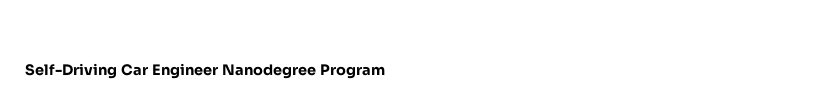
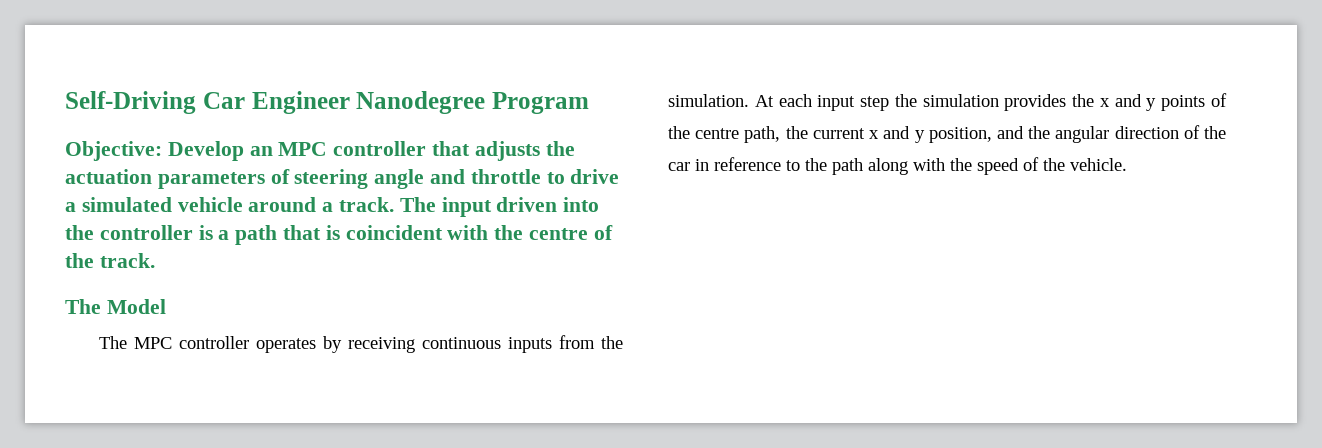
+ Objective: Develop an MPC controller that adjusts the actuation parameters of steering angle and throttle to drive a simulated vehicle around a track. The input driven into the controller is a path that is coincident with the centre of the track.
+ The Model
+ The MPC controller operates by receiving continuous inputs from the simulation. At each input step the simulation provides the x and y points of the centre path, the current x and y position, and the angular direction of the car in reference to the path along with the speed of the vehicle.

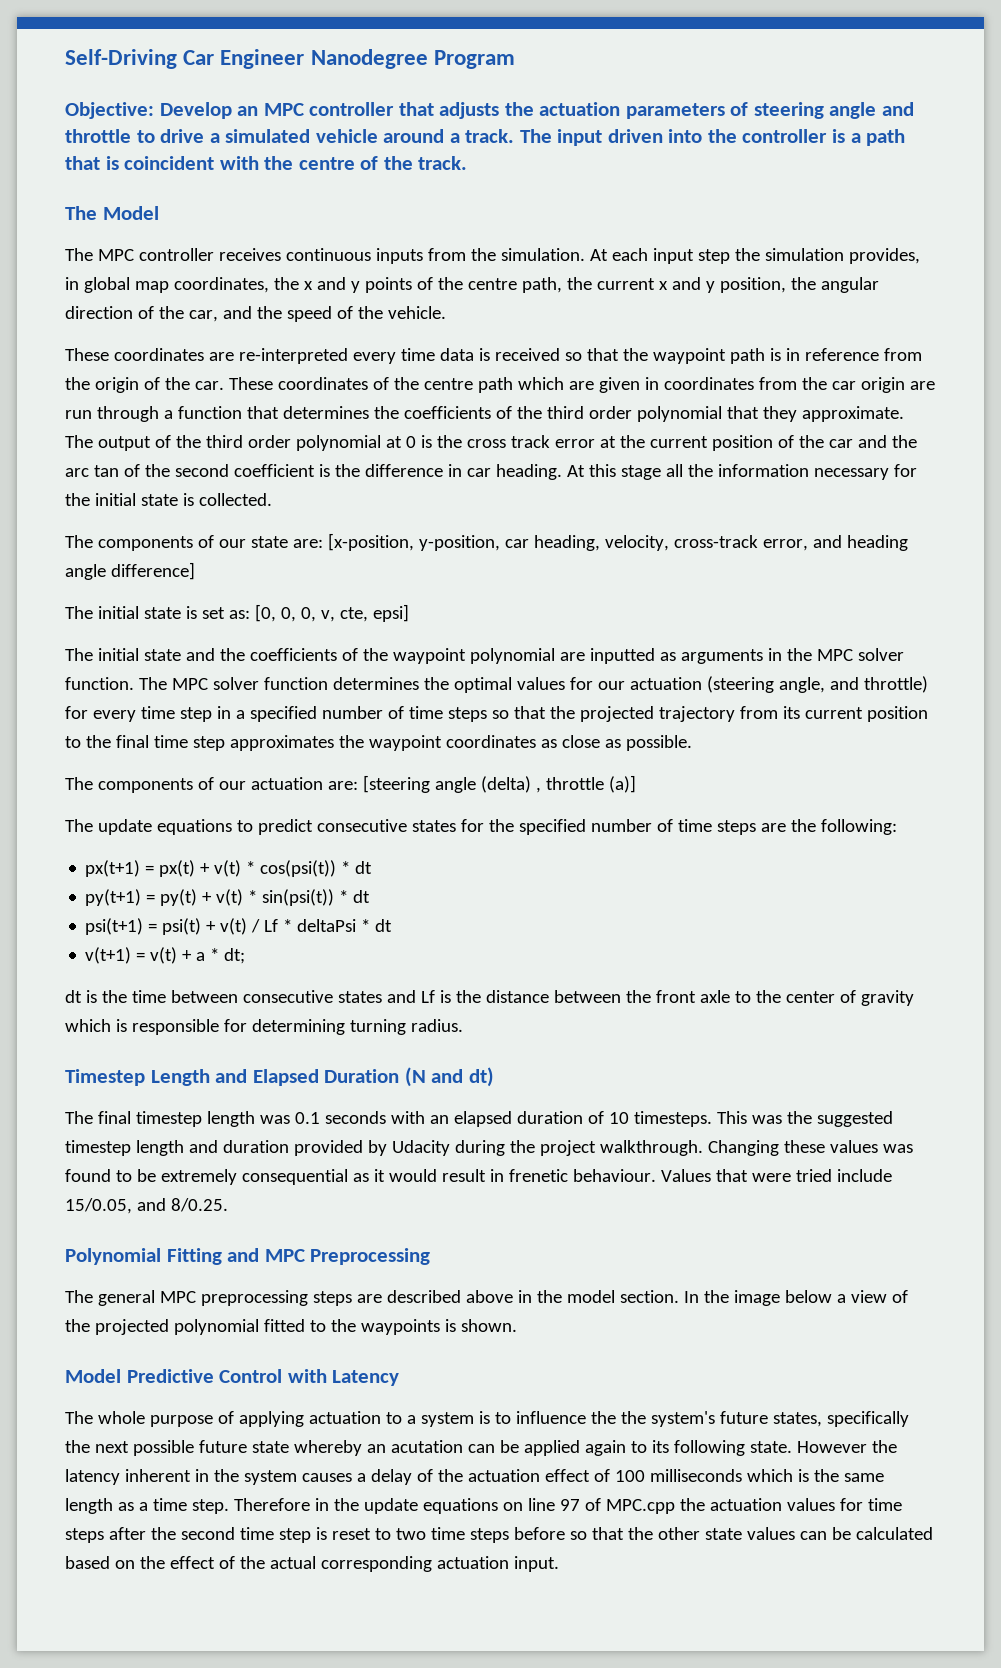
- The MPC controller operates by receiving continuous inputs from the simulation.
+ The MPC controller receives continuous inputs from the simulation.
- At each input step the simulation provides the x and y points of the centre path, the current x and y position, and the angular direction of the car in reference to the path along with the speed of the vehicle.
+ At each input step the simulation provides, in global map coordinates, the x and y points of the centre path, the current x and y position, the angular direction of the car, and the speed of the vehicle.
+ These coordinates are re-interpreted every time data is received so that the waypoint path is in reference from the origin of the car. These coordinates of the centre path which are given in coordinates from the car origin are run through a function that determines the coefficients of the third order polynomial that they approximate. The output of the third order polynomial at 0 is the cross track error at the current position of the car and the arc tan of the second coefficient is the difference in car heading. At this stage all the information necessary for the initial state is collected.
+ The components of our state are: [x-position, y-position, car heading, velocity, cross-track error, and heading angle difference]
+ The initial state is set as: [0, 0, 0, v, cte, epsi]
+ The initial state and the coefficients of the waypoint polynomial are inputted as arguments in the MPC solver function. The MPC solver function determines the optimal values for our actuation (steering angle, and throttle) for every time step in a specified number of time steps so that the projected trajectory from its current position to the final time step approximates the waypoint coordinates as close as possible.
+ The components of our actuation are: [steering angle (delta) , throttle (a)]
+ The update equations to predict consecutive states for the specified number of time steps are the following:
+ px(t+1) = px(t) + v(t) * cos(psi(t)) * dt
+ py(t+1) = py(t) + v(t) * sin(psi(t)) * dt
+ psi(t+1) = psi(t) + v(t) / Lf * deltaPsi * dt
+ v(t+1) = v(t) + a * dt;
+ dt is the time between consecutive states and Lf is the distance between the front axle to the center of gravity which is responsible for determining turning radius.
+ Timestep Length and Elapsed Duration (N and dt)
+ The final timestep length was 0.1 seconds with an elapsed duration of 10 timesteps. This was the suggested timestep length and duration provided by Udacity during the project walkthrough. Changing these values was found to be extremely consequential as it would result in frenetic behaviour. Values that were tried include 15/0.05, and 8/0.25.
+ Polynomial Fitting and MPC Preprocessing
+ The general MPC preprocessing steps are described above in the model section. In the image below a view of the projected polynomial fitted to the waypoints is shown.
+ Model Predictive Control with Latency
+ The whole purpose of applying actuation to a system is to influence the the system's future states, specifically the next possible future state whereby an acutation can be applied again to its following state. However the latency inherent in the system causes a delay of the actuation effect of 100 milliseconds which is the same length as a time step. Therefore in the update equations on line 97 of MPC.cpp the actuation values for time steps after the second time step is reset to two time steps before so that the other state values can be calculated based on the effect of the actual corresponding actuation input.

